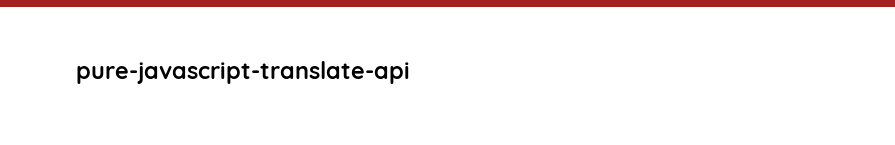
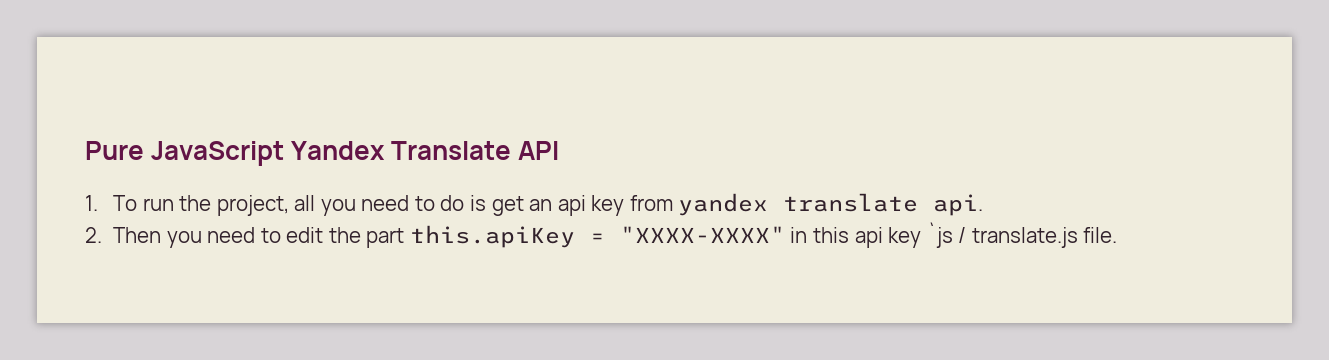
- pure-javascript-translate-api
+ Pure JavaScript Yandex Translate API
+ 1. To run the project, all you need to do is get an api key from yandex translate api.
+ 2. Then you need to edit the part this.apiKey = "XXXX-XXXX" in this api key `js / translate.js file.

